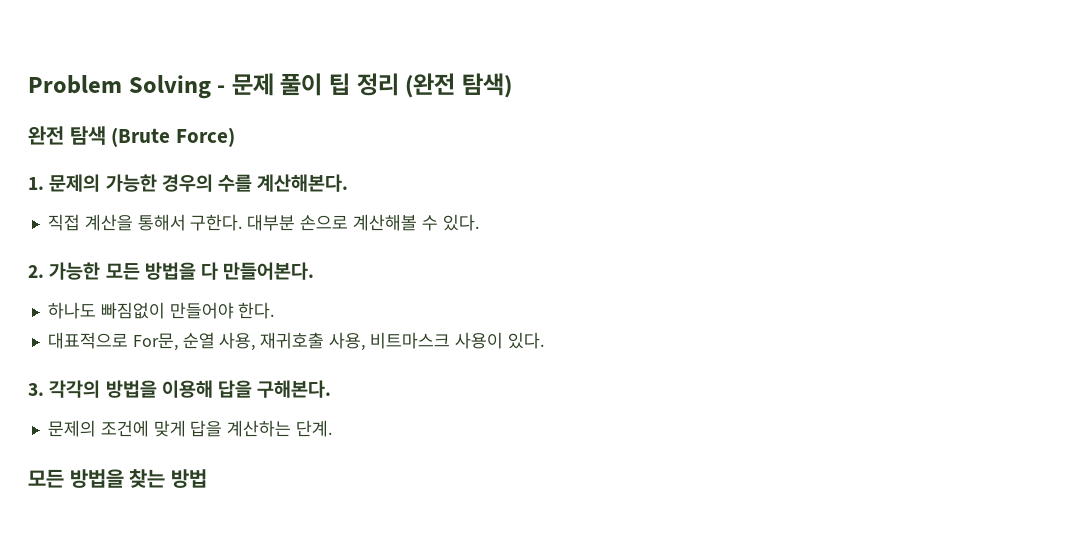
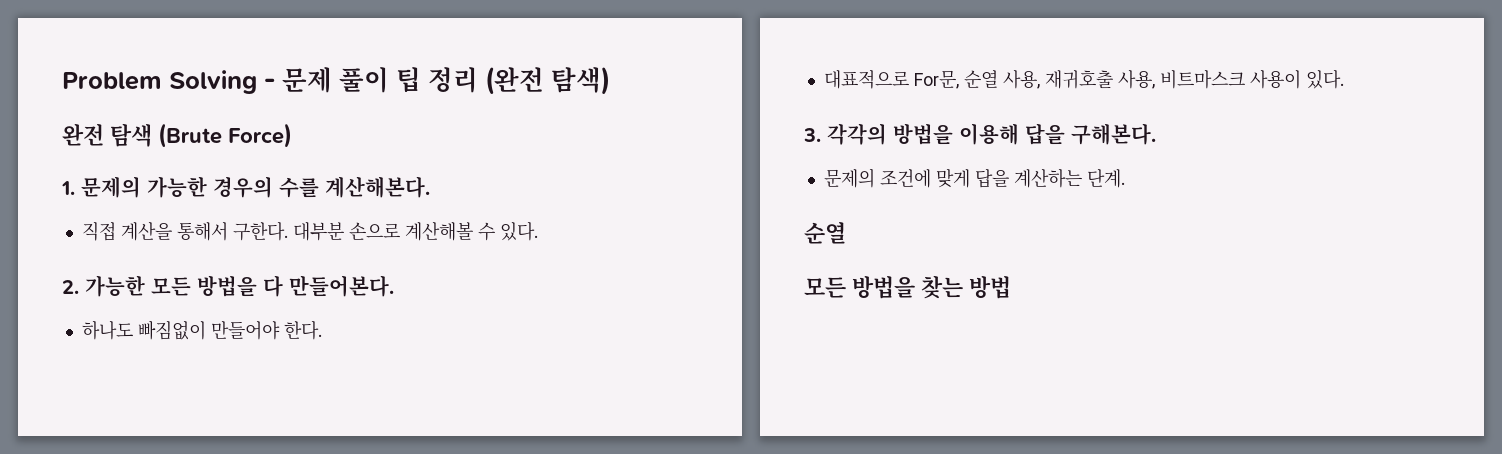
  문제의 조건에 맞게 답을 계산하는 단계.
+ 순열

